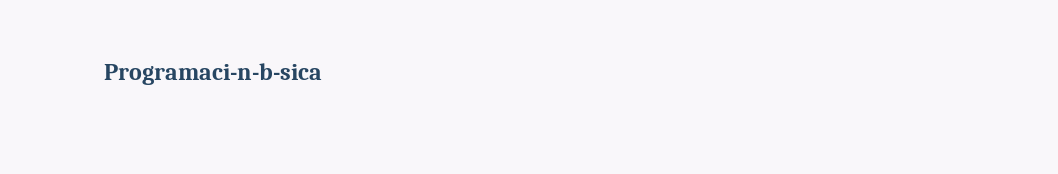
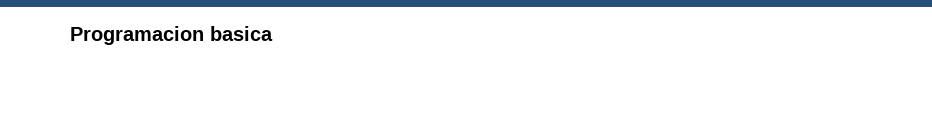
- Programaci-n-b-sica
+ Programacion basica

